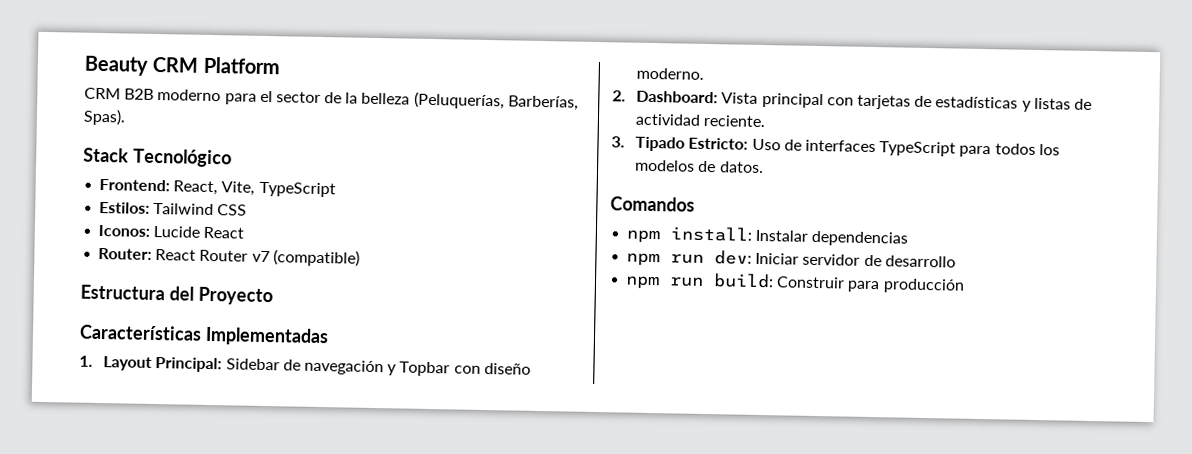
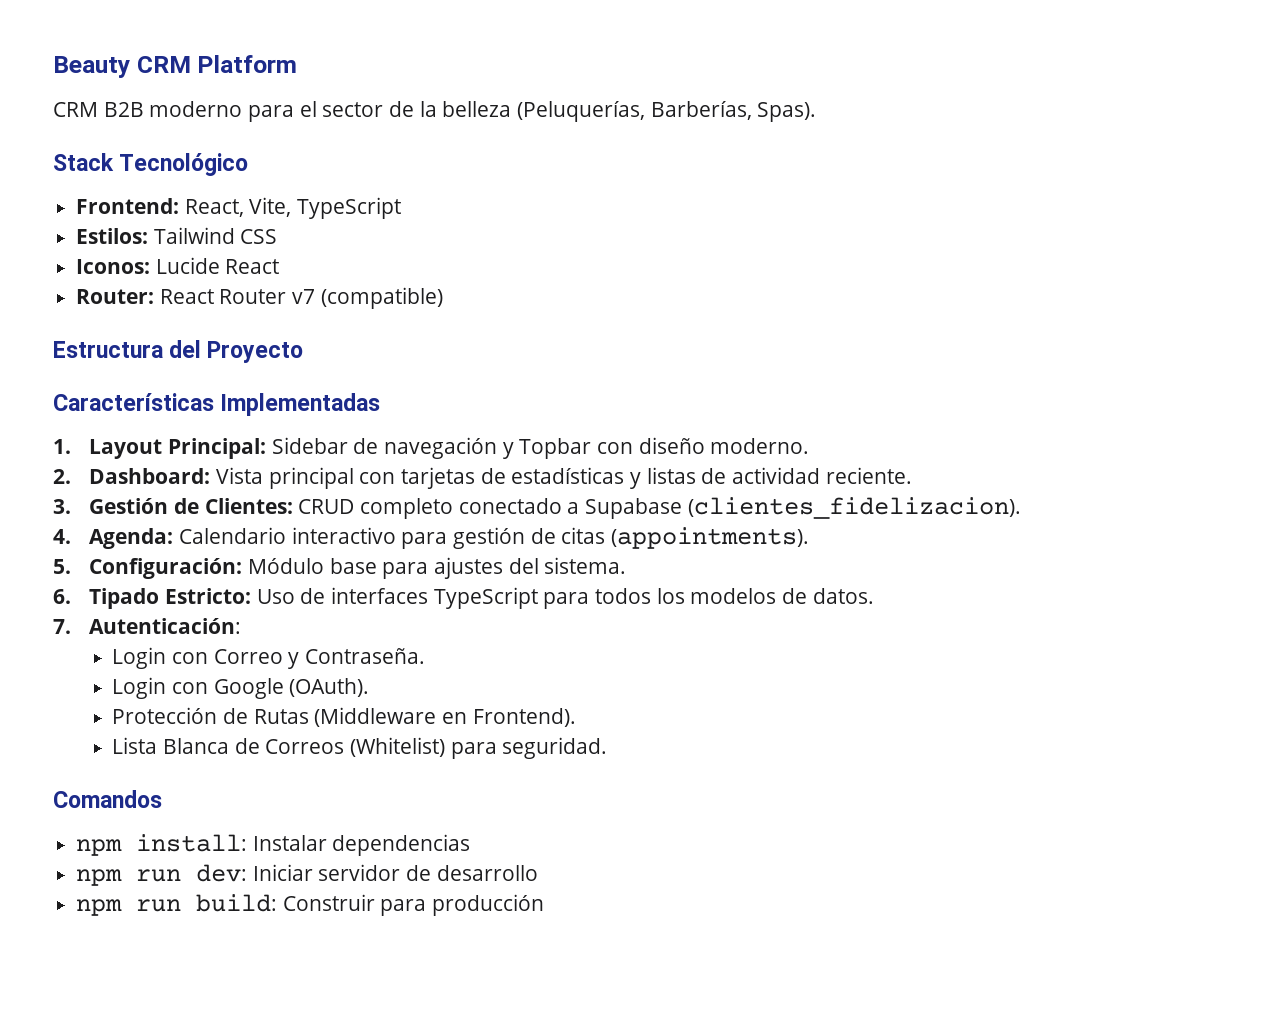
- 3. Tipado Estricto: Uso de interfaces TypeScript para todos los modelos de datos.
+ 3. Gestión de Clientes: CRUD completo conectado a Supabase (clientes_fidelizacion).
+ 4. Agenda: Calendario interactivo para gestión de citas (appointments).
+ 5. Configuración: Módulo base para ajustes del sistema.
+ 6. Tipado Estricto: Uso de interfaces TypeScript para todos los modelos de datos.
+ 7. Autenticación:
+ Login con Correo y Contraseña.
+ Login con Google (OAuth).
+ Protección de Rutas (Middleware en Frontend).
+ Lista Blanca de Correos (Whitelist) para seguridad.

